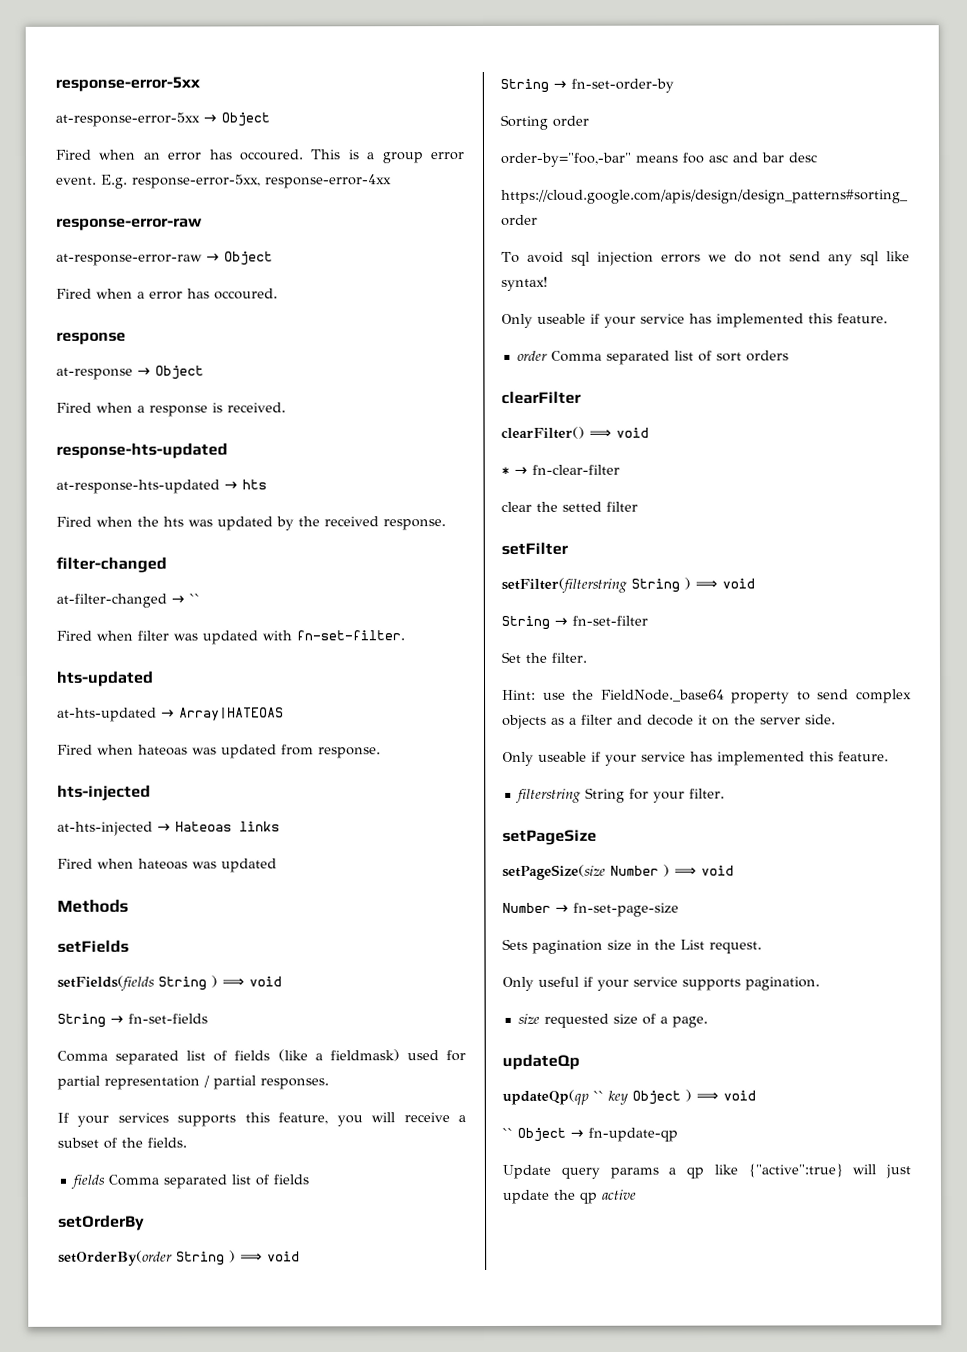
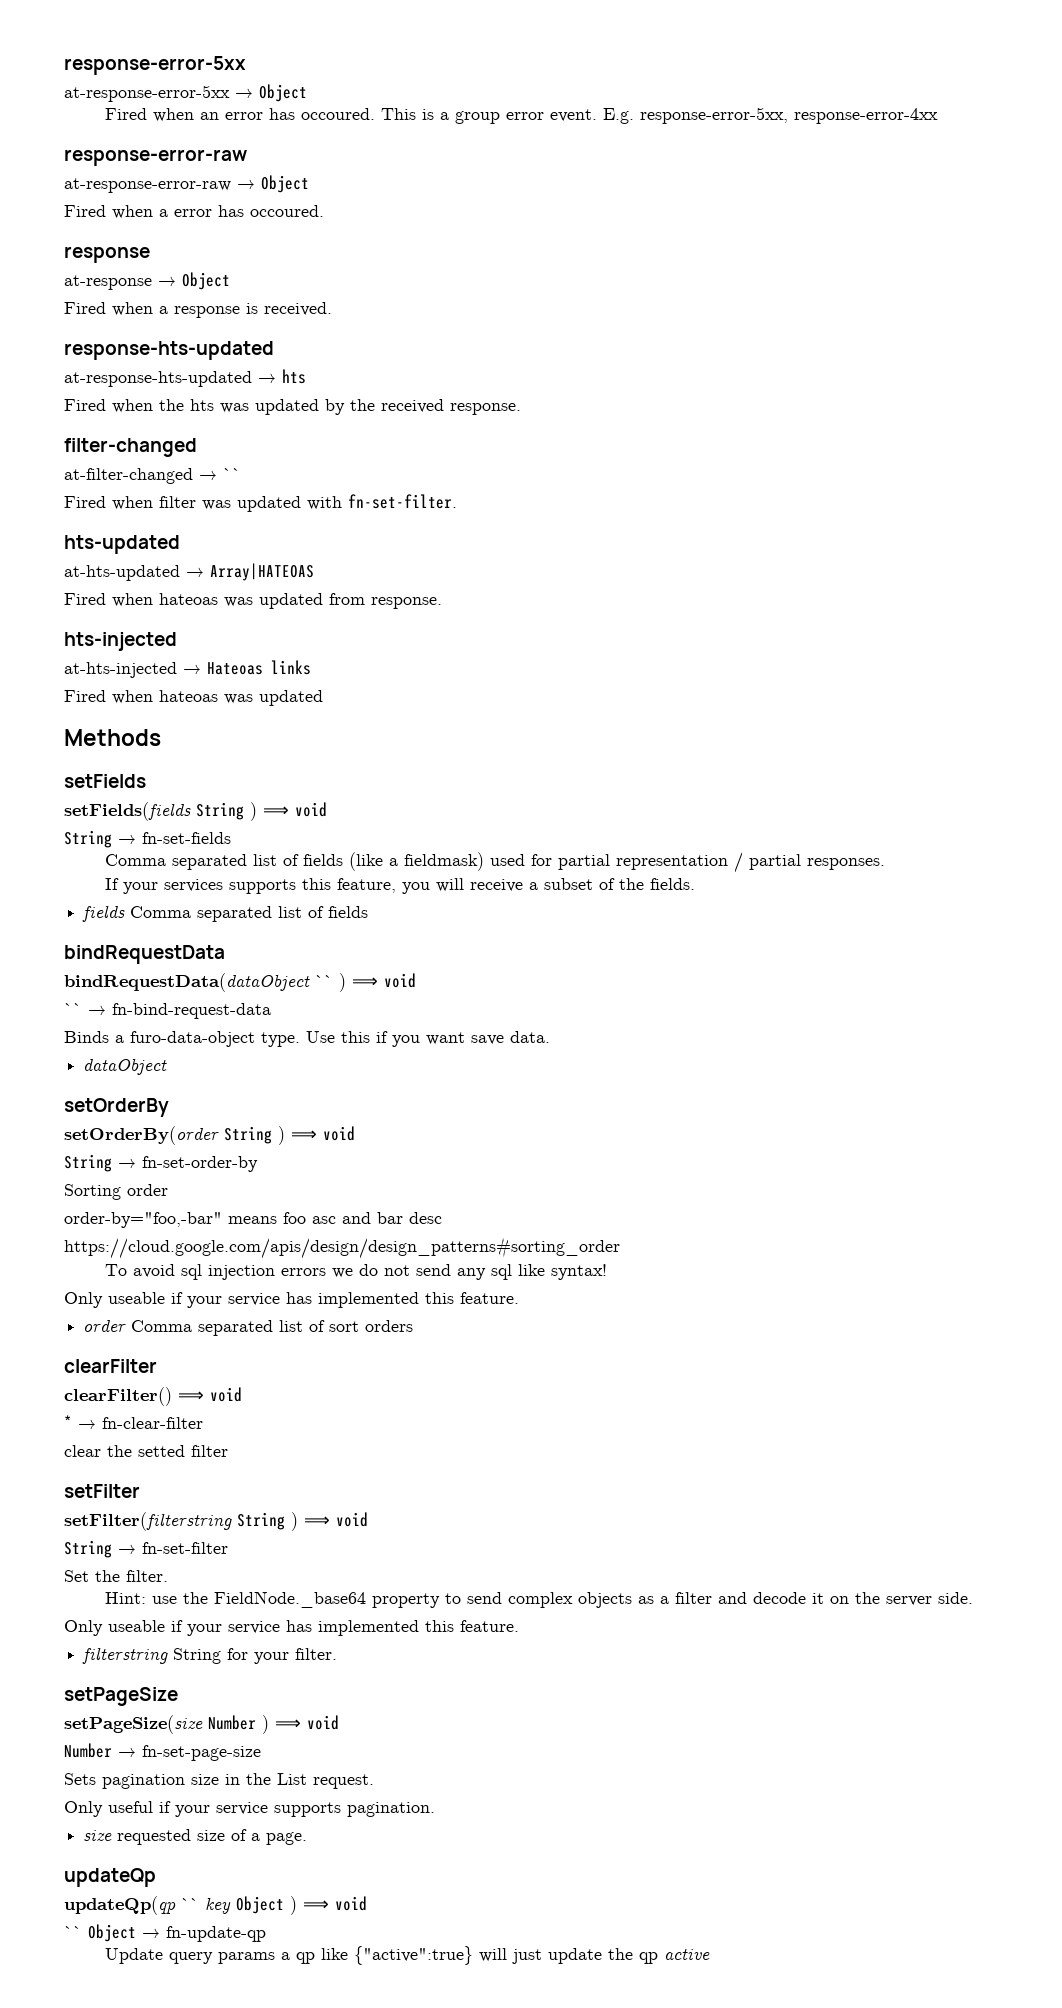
+ bindRequestData
+ bindRequestData(dataObject `` ) ⟹ void
+ `` → fn-bind-request-data
+ Binds a furo-data-object type. Use this if you want save data.
+ dataObject

